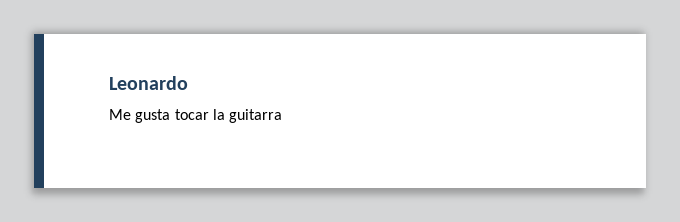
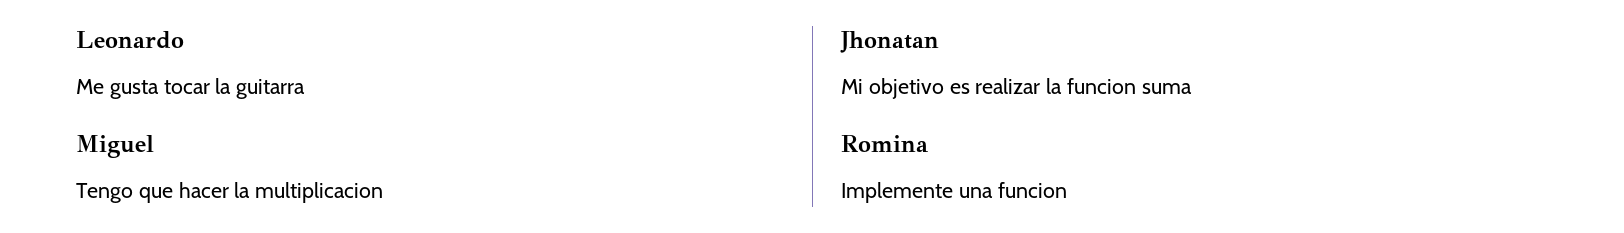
+ Miguel
+ Tengo que hacer la multiplicacion
+ Jhonatan
+ Mi objetivo es realizar la funcion suma
+ Romina
+ Implemente una funcion

